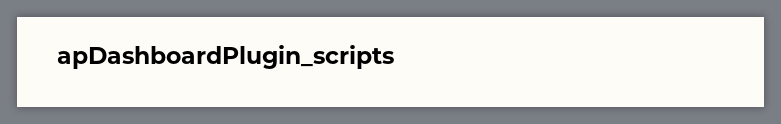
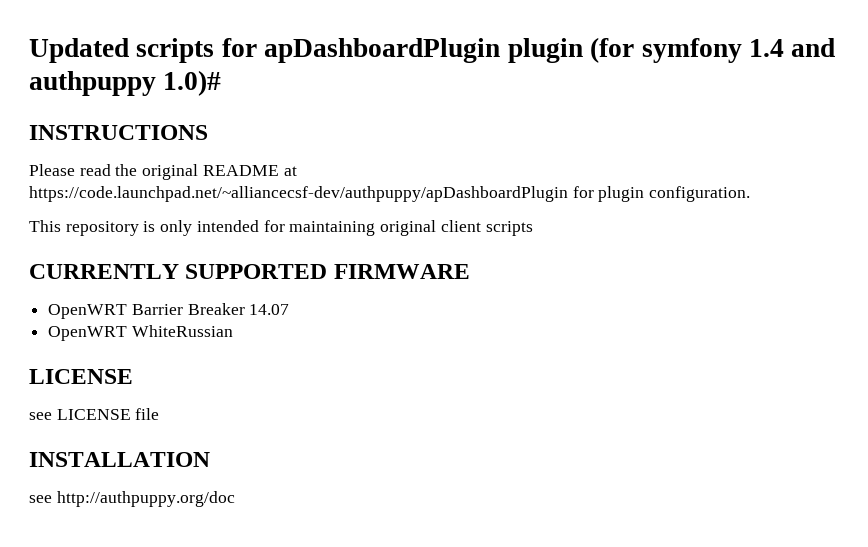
- apDashboardPlugin_scripts
+ Updated scripts for apDashboardPlugin plugin (for symfony 1.4 and authpuppy 1.0)#
+ INSTRUCTIONS
+ Please read the original README at https://code.launchpad.net/~alliancecsf-dev/authpuppy/apDashboardPlugin for plugin configuration.
+ This repository is only intended for maintaining original client scripts
+ CURRENTLY SUPPORTED FIRMWARE
+ OpenWRT Barrier Breaker 14.07
+ OpenWRT WhiteRussian
+ LICENSE
+ see LICENSE file
+ INSTALLATION
+ see http://authpuppy.org/doc

